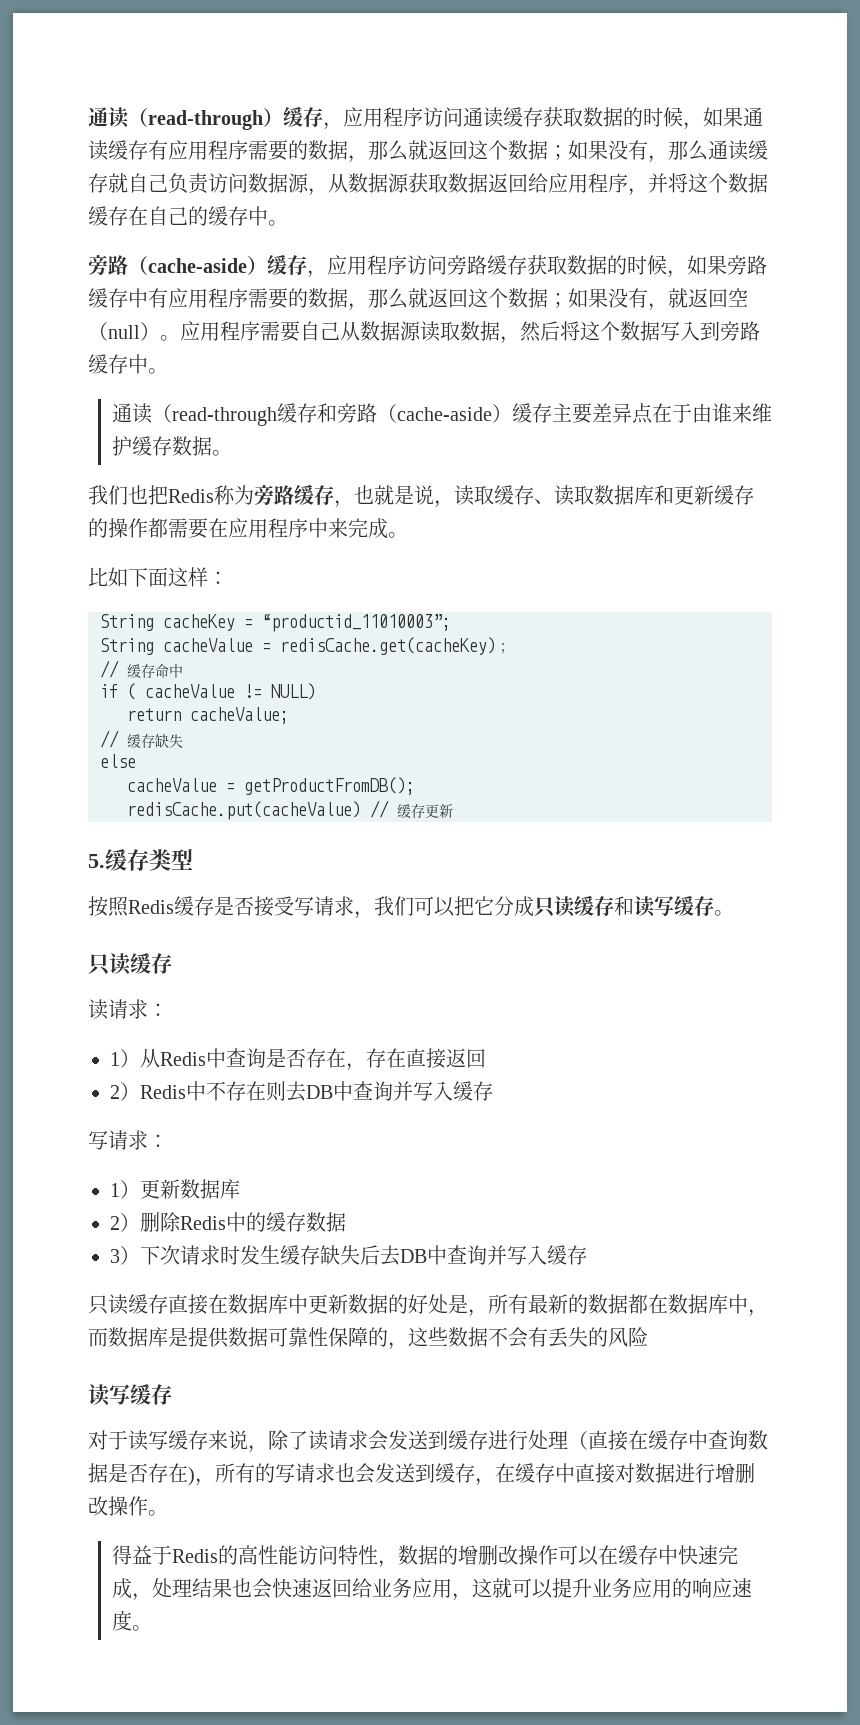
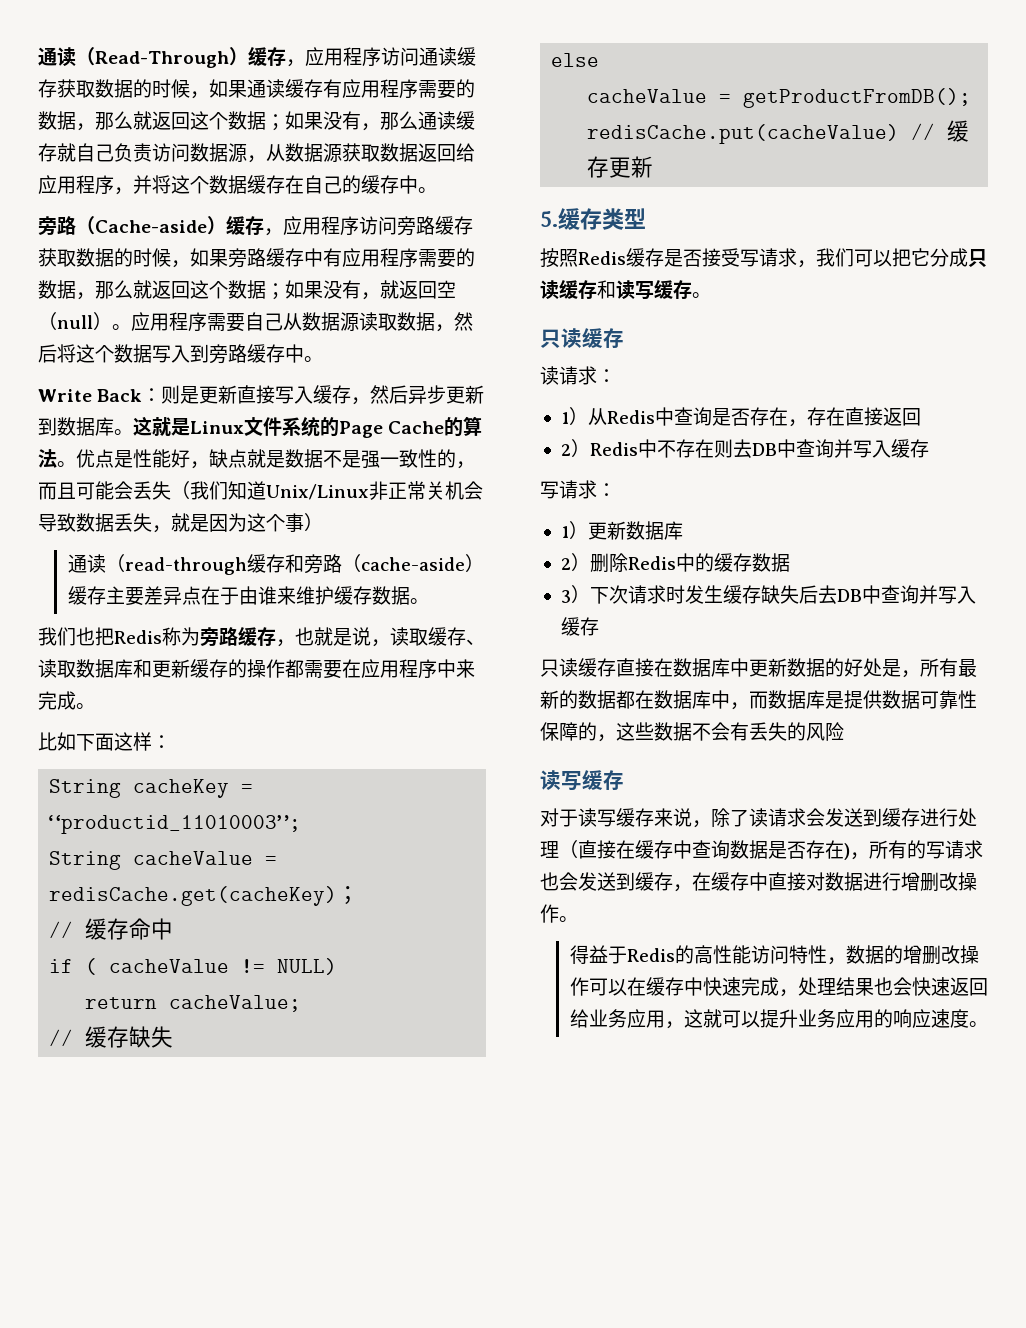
- 通读（read-through）缓存，应用程序访问通读缓存获取数据的时候，如果通读缓存有应用程序需要的数据，那么就返回这个数据；如果没有，那么通读缓存就自己负责访问数据源，从数据源获取数据返回给应用程序，并将这个数据缓存在自己的缓存中。
+ 通读（Read-Through）缓存，应用程序访问通读缓存获取数据的时候，如果通读缓存有应用程序需要的数据，那么就返回这个数据；如果没有，那么通读缓存就自己负责访问数据源，从数据源获取数据返回给应用程序，并将这个数据缓存在自己的缓存中。
- 旁路（cache-aside）缓存，应用程序访问旁路缓存获取数据的时候，如果旁路缓存中有应用程序需要的数据，那么就返回这个数据；如果没有，就返回空（null）。
+ 旁路（Cache-aside）缓存，应用程序访问旁路缓存获取数据的时候，如果旁路缓存中有应用程序需要的数据，那么就返回这个数据；如果没有，就返回空（null）。
+ Write Back：则是更新直接写入缓存，然后异步更新到数据库。这就是Linux文件系统的Page Cache的算法。优点是性能好，缺点就是数据不是强一致性的，而且可能会丢失（我们知道Unix/Linux非正常关机会导致数据丢失，就是因为这个事）

